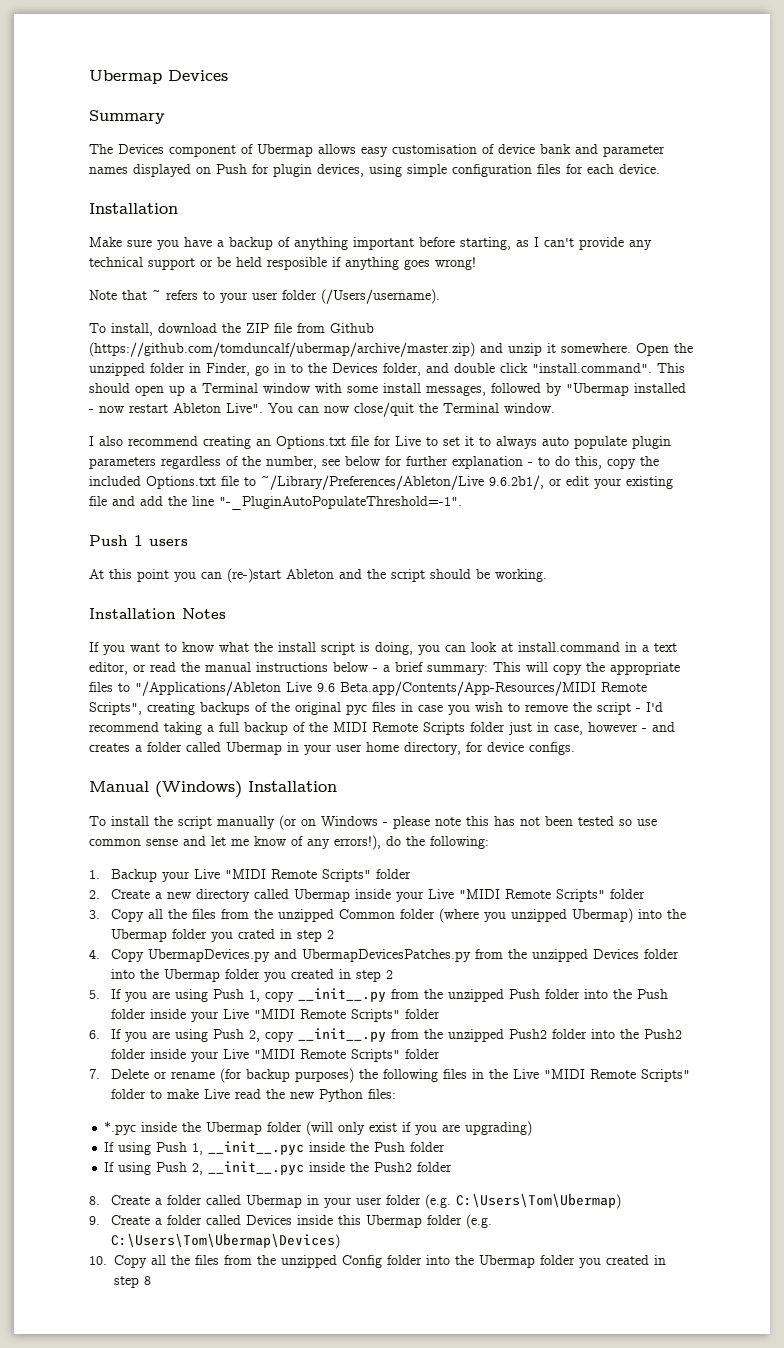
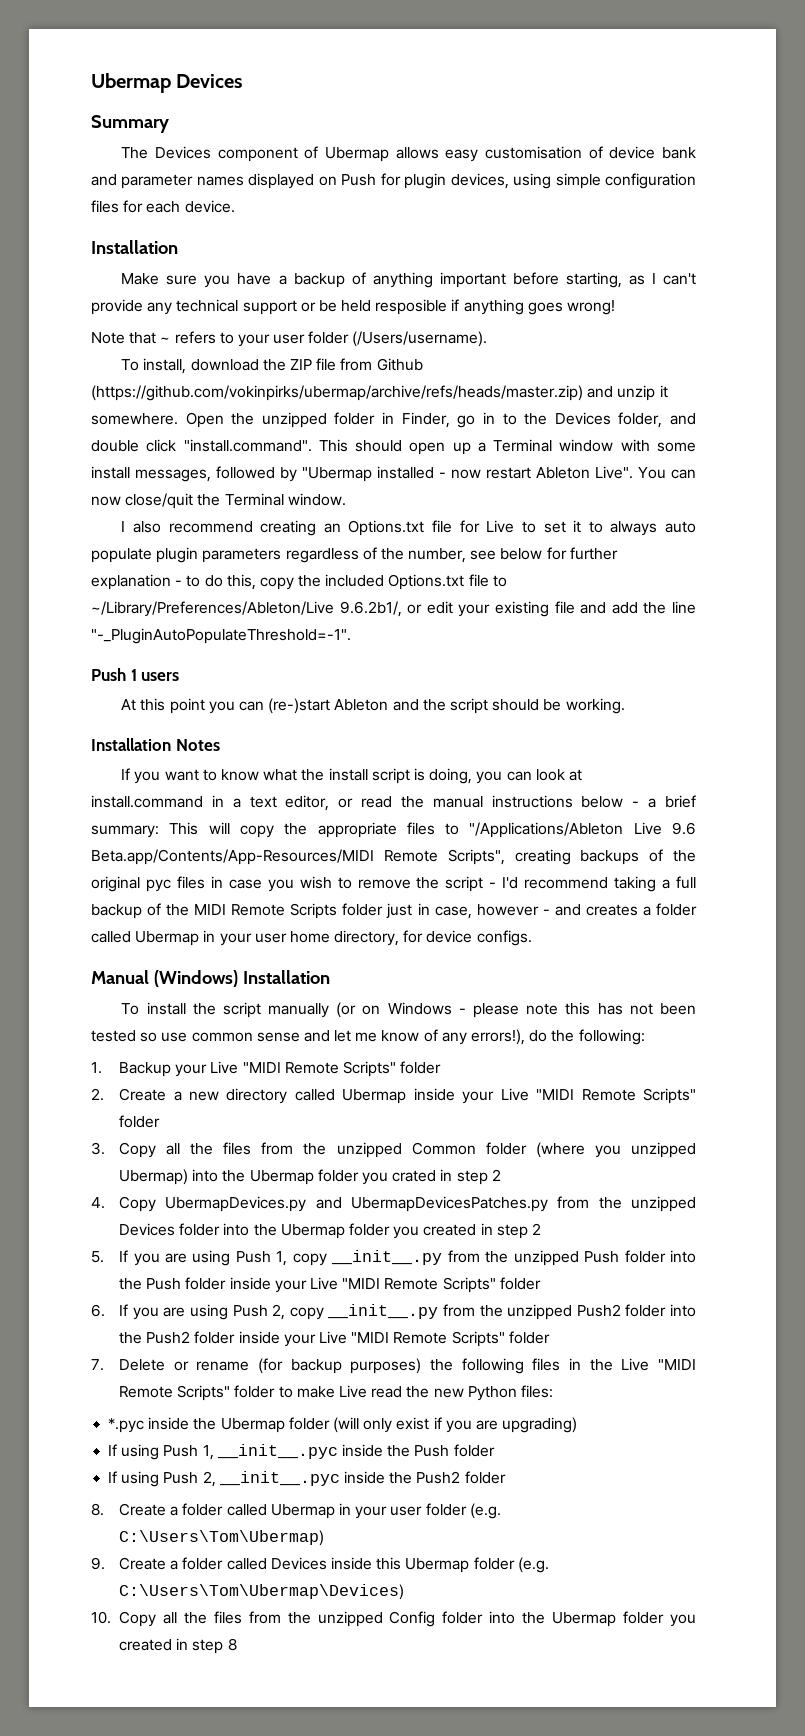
- To install, download the ZIP file from Github (https://github.com/tomduncalf/ubermap/archive/master.zip) and unzip it somewhere.
+ To install, download the ZIP file from Github (https://github.com/vokinpirks/ubermap/archive/refs/heads/master.zip) and unzip it somewhere.

